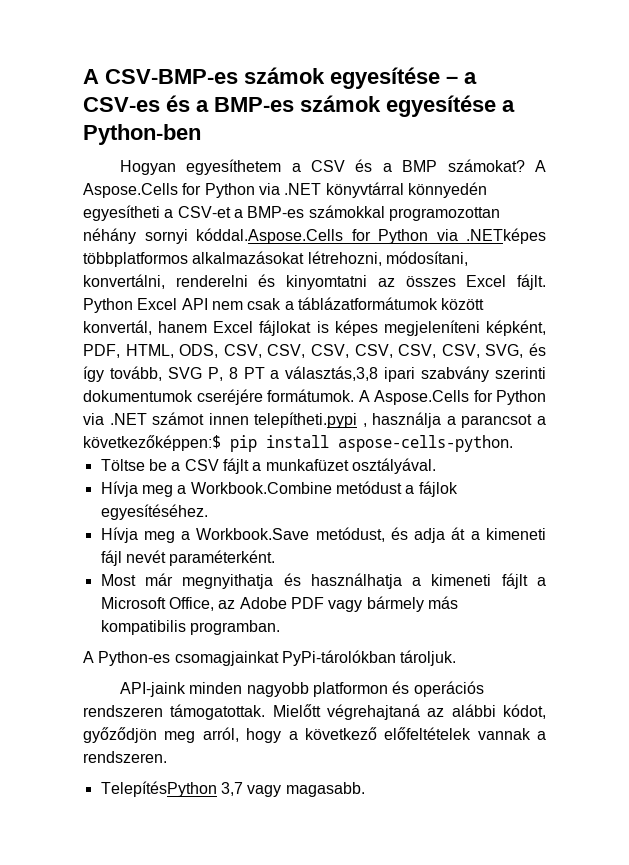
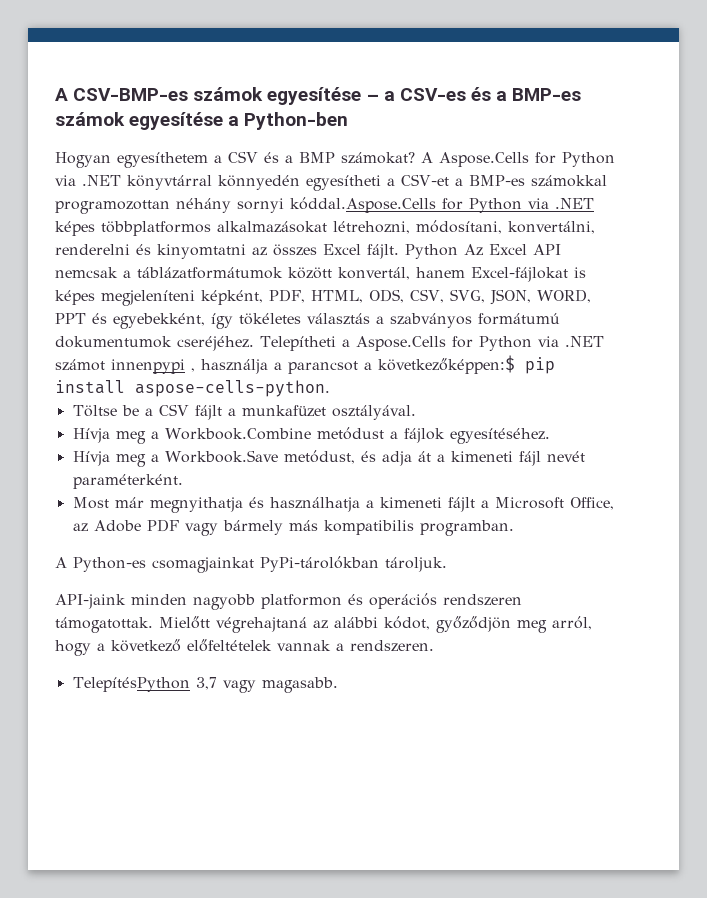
- A Aspose.Cells for Python via .NET könyvtárral könnyedén egyesítheti a CSV-et a BMP-es számokkal programozottan néhány sornyi kóddal.Aspose.Cells for Python via .NETképes többplatformos alkalmazásokat létrehozni, módosítani, konvertálni, renderelni és kinyomtatni az összes Excel fájlt.
+ A Aspose.Cells for Python via .NET könyvtárral könnyedén egyesítheti a CSV-et a BMP-es számokkal programozottan néhány sornyi kóddal.Aspose.Cells for Python via .NET képes többplatformos alkalmazásokat létrehozni, módosítani, konvertálni, renderelni és kinyomtatni az összes Excel fájlt.
- Python Excel API nem csak a táblázatformátumok között konvertál, hanem Excel fájlokat is képes megjeleníteni képként, PDF, HTML, ODS, CSV, CSV, CSV, CSV, CSV, CSV, SVG, és így tovább, SVG P, 8 PT a választás,3,8 ipari szabvány szerinti dokumentumok cseréjére formátumok. A Aspose.Cells for Python via .NET számot innen telepítheti.pypi , használja a parancsot a következőképpen:$ pip install aspose-cells-python.
+ Python Az Excel API nemcsak a táblázatformátumok között konvertál, hanem Excel-fájlokat is képes megjeleníteni képként, PDF, HTML, ODS, CSV, SVG, JSON, WORD, PPT és egyebekként, így tökéletes választás a szabványos formátumú dokumentumok cseréjéhez. Telepítheti a Aspose.Cells for Python via .NET számot innenpypi , használja a parancsot a következőképpen:$ pip install aspose-cells-python.

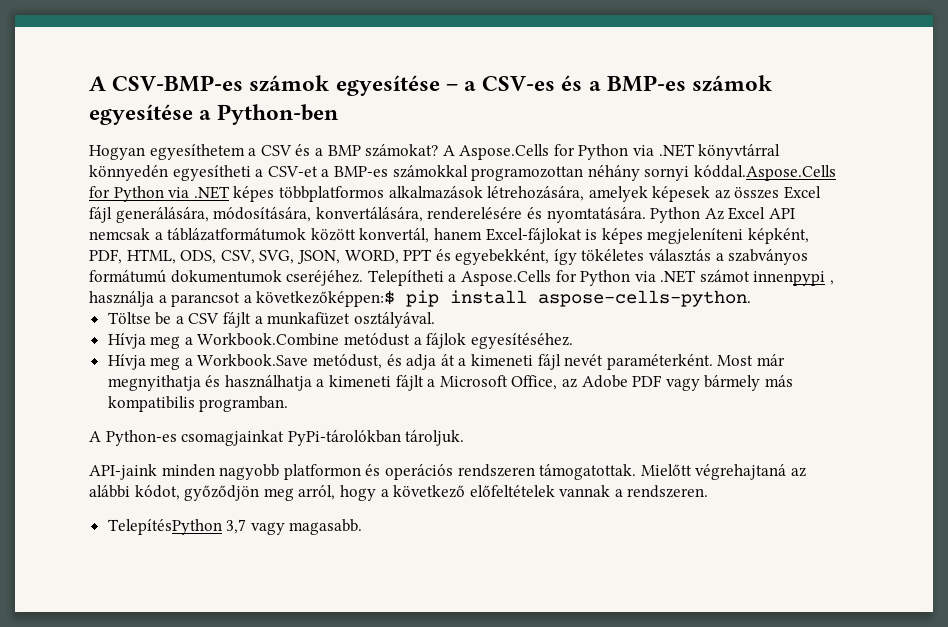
- A Aspose.Cells for Python via .NET könyvtárral könnyedén egyesítheti a CSV-et a BMP-es számokkal programozottan néhány sornyi kóddal.Aspose.Cells for Python via .NET képes többplatformos alkalmazásokat létrehozni, módosítani, konvertálni, renderelni és kinyomtatni az összes Excel fájlt.
+ A Aspose.Cells for Python via .NET könyvtárral könnyedén egyesítheti a CSV-et a BMP-es számokkal programozottan néhány sornyi kóddal.Aspose.Cells for Python via .NET képes többplatformos alkalmazások létrehozására, amelyek képesek az összes Excel fájl generálására, módosítására, konvertálására, renderelésére és nyomtatására.
- Hívja meg a Workbook.Save metódust, és adja át a kimeneti fájl nevét paraméterként.
- Most már megnyithatja és használhatja a kimeneti fájlt a Microsoft Office, az Adobe PDF vagy bármely más kompatibilis programban.
+ Hívja meg a Workbook.Save metódust, és adja át a kimeneti fájl nevét paraméterként. Most már megnyithatja és használhatja a kimeneti fájlt a Microsoft Office, az Adobe PDF vagy bármely más kompatibilis programban.

